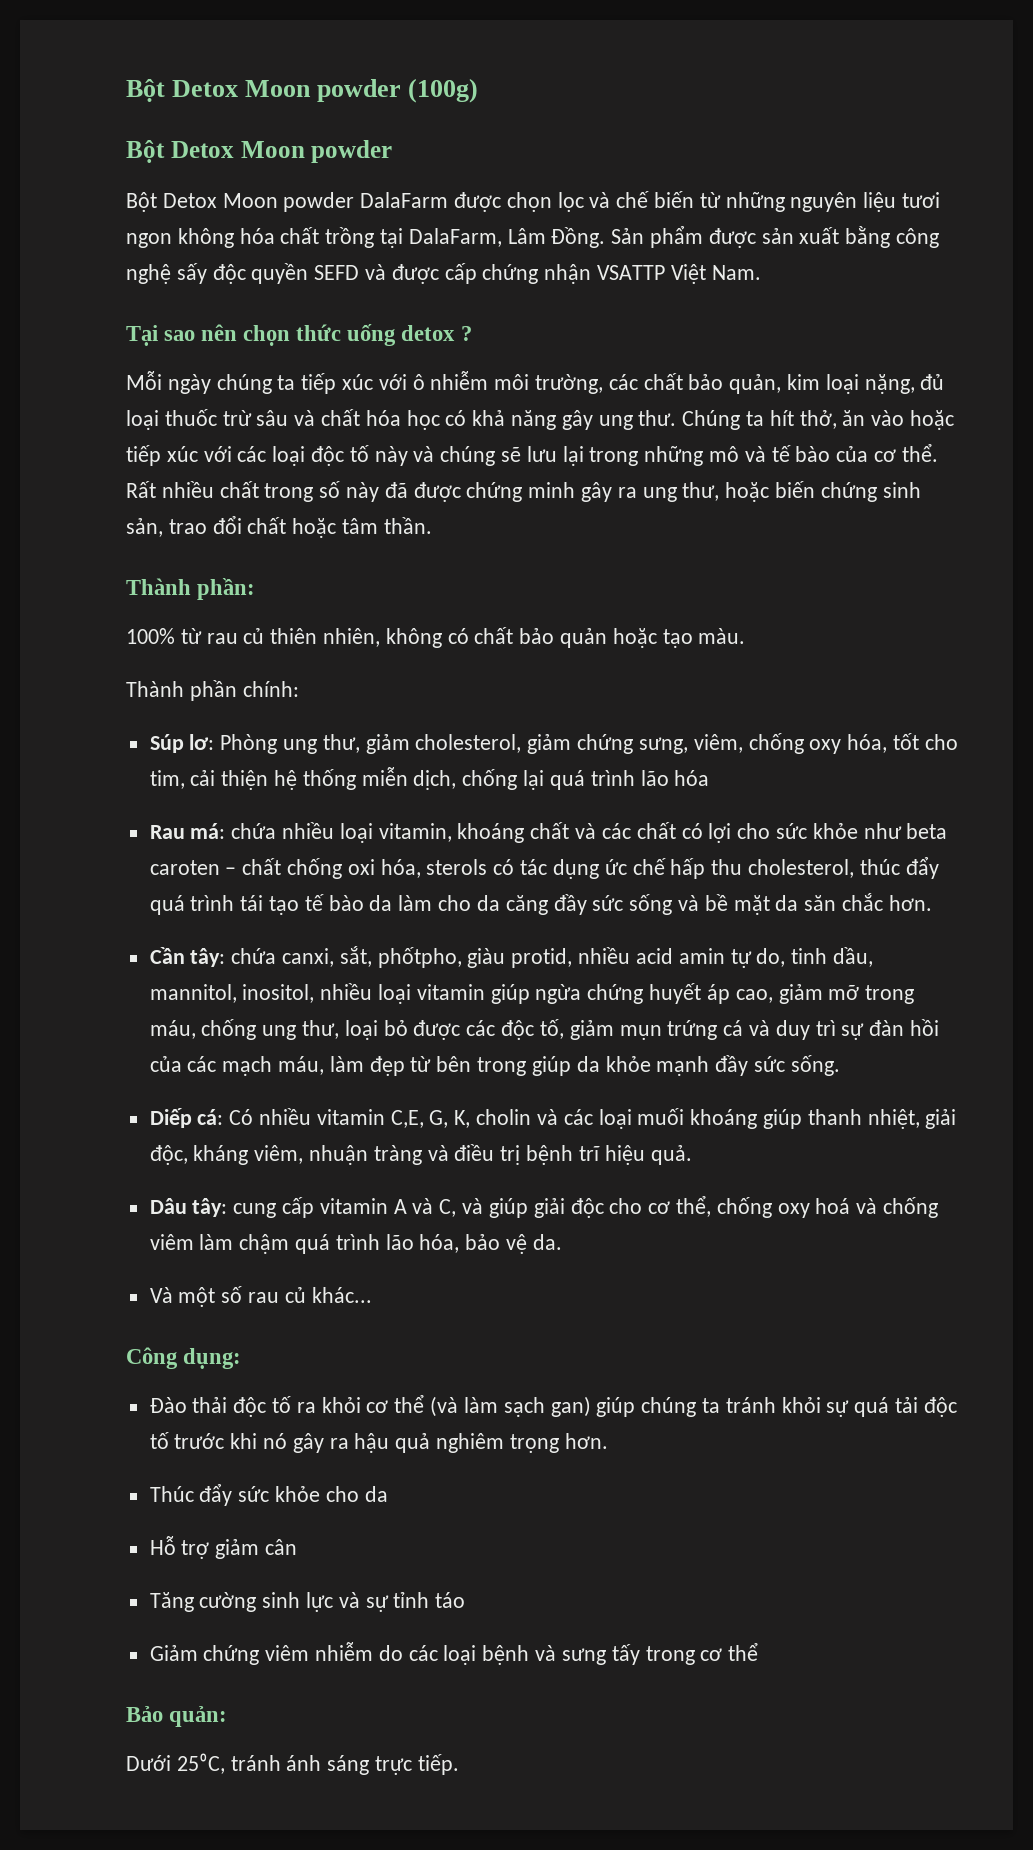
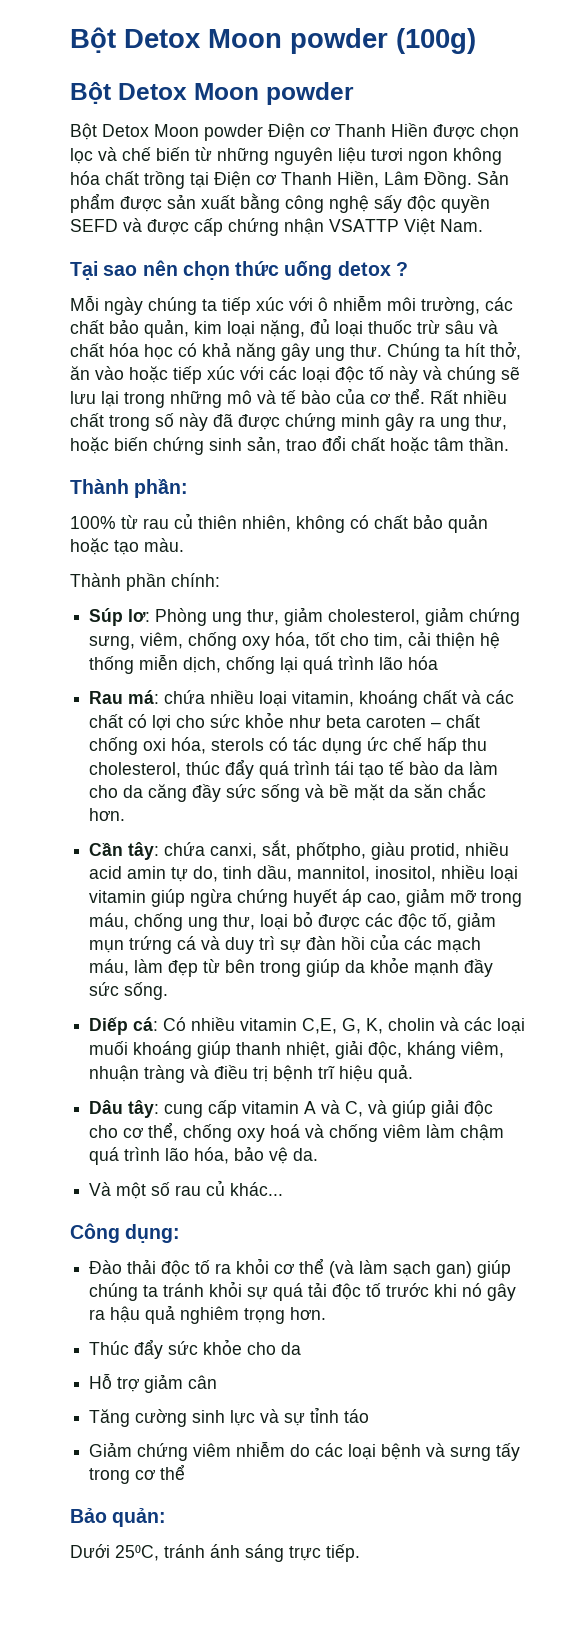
- Bột Detox Moon powder DalaFarm được chọn lọc và chế biến từ những nguyên liệu tươi ngon không hóa chất trồng tại DalaFarm, Lâm Đồng.
+ Bột Detox Moon powder Điện cơ Thanh Hiền được chọn lọc và chế biến từ những nguyên liệu tươi ngon không hóa chất trồng tại Điện cơ Thanh Hiền, Lâm Đồng.

